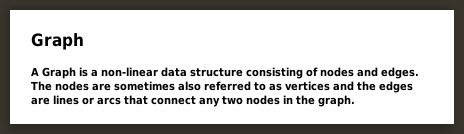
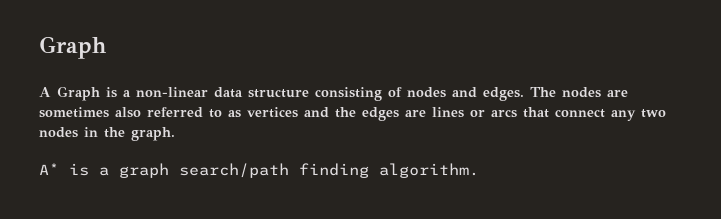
+ A* is a graph search/path finding algorithm.

